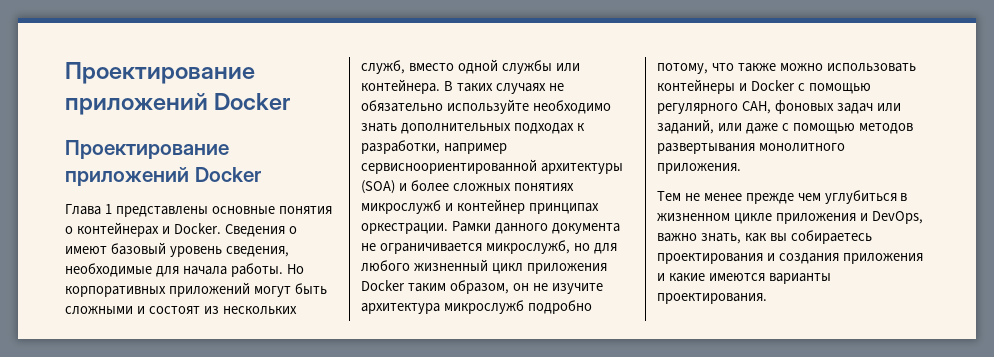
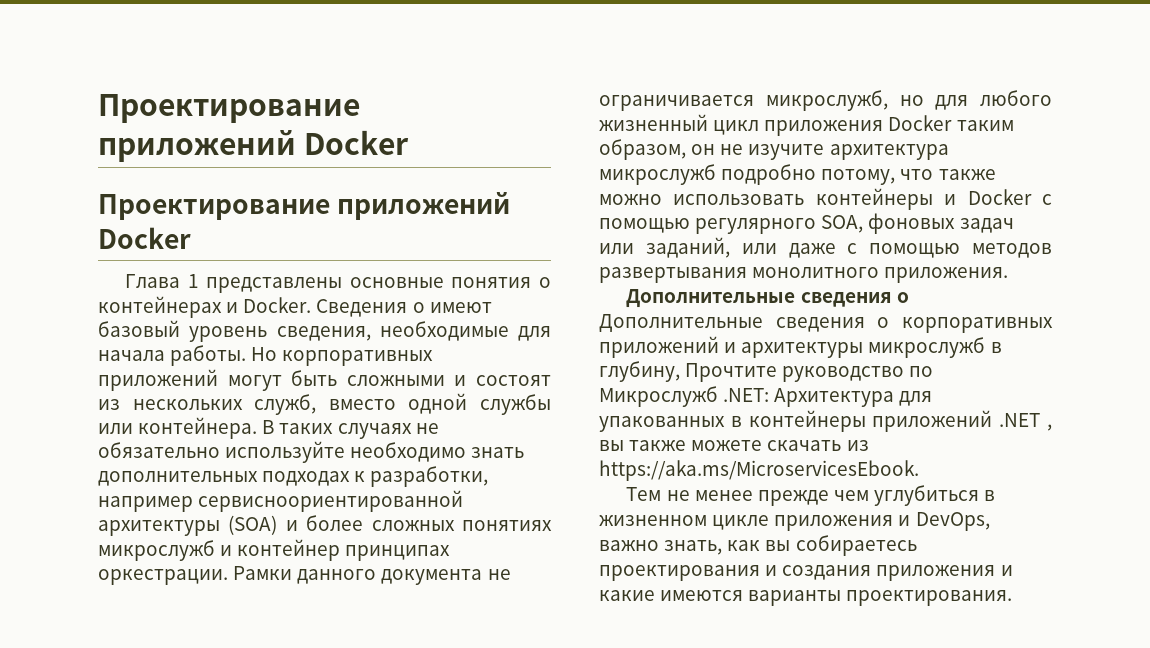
- Рамки данного документа не ограничивается микрослужб, но для любого жизненный цикл приложения Docker таким образом, он не изучите архитектура микрослужб подробно потому, что также можно использовать контейнеры и Docker с помощью регулярного САН, фоновых задач или заданий, или даже с помощью методов развертывания монолитного приложения.
+ Рамки данного документа не ограничивается микрослужб, но для любого жизненный цикл приложения Docker таким образом, он не изучите архитектура микрослужб подробно потому, что также можно использовать контейнеры и Docker с помощью регулярного SOA, фоновых задач или заданий, или даже с помощью методов развертывания монолитного приложения.
+ Дополнительные сведения о Дополнительные сведения о корпоративных приложений и архитектуры микрослужб в глубину, Прочтите руководство по Микрослужб .NET: Архитектура для упакованных в контейнеры приложений .NET , вы также можете скачать из https://aka.ms/MicroservicesEbook.

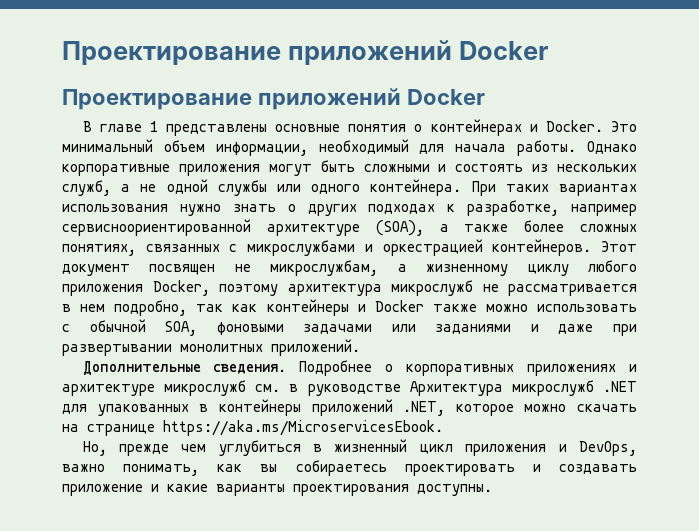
- Глава 1 представлены основные понятия о контейнерах и Docker.
+ В главе 1 представлены основные понятия о контейнерах и Docker.
- Сведения о имеют базовый уровень сведения, необходимые для начала работы. Но корпоративных приложений могут быть сложными и состоят из нескольких служб, вместо одной службы или контейнера. В таких случаях не обязательно используйте необходимо знать дополнительных подходах к разработки, например сервисноориентированной архитектуры (SOA) и более сложных понятиях микрослужб и контейнер принципах оркестрации. Рамки данного документа не ограничивается микрослужб, но для любого жизненный цикл приложения Docker таким образом, он не изучите архитектура микрослужб подробно потому, что также можно использовать контейнеры и Docker с помощью регулярного SOA, фоновых задач или заданий, или даже с помощью методов развертывания монолитного приложения.
- Дополнительные сведения о Дополнительные сведения о корпоративных приложений и архитектуры микрослужб в глубину, Прочтите руководство по Микрослужб .NET: Архитектура для упакованных в контейнеры приложений .NET , вы также можете скачать из https://aka.ms/MicroservicesEbook.
- Тем не менее прежде чем углубиться в жизненном цикле приложения и DevOps, важно знать, как вы собираетесь проектирования и создания приложения и какие имеются варианты проектирования.
+ Это минимальный объем информации, необходимый для начала работы. Однако корпоративные приложения могут быть сложными и состоять из нескольких служб, а не одной службы или одного контейнера. При таких вариантах использования нужно знать о других подходах к разработке, например сервисноориентированной архитектуре (SOA), а также более сложных понятиях, связанных с микрослужбами и оркестрацией контейнеров. Этот документ посвящен не микрослужбам, а жизненному циклу любого приложения Docker, поэтому архитектура микрослужб не рассматривается в нем подробно, так как контейнеры и Docker также можно использовать с обычной SOA, фоновыми задачами или заданиями и даже при развертывании монолитных приложений.
+ Дополнительные сведения. Подробнее о корпоративных приложениях и архитектуре микрослужб см. в руководстве Архитектура микрослужб .NET для упакованных в контейнеры приложений .NET, которое можно скачать на странице https://aka.ms/MicroservicesEbook.
+ Но, прежде чем углубиться в жизненный цикл приложения и DevOps, важно понимать, как вы собираетесь проектировать и создавать приложение и какие варианты проектирования доступны.

